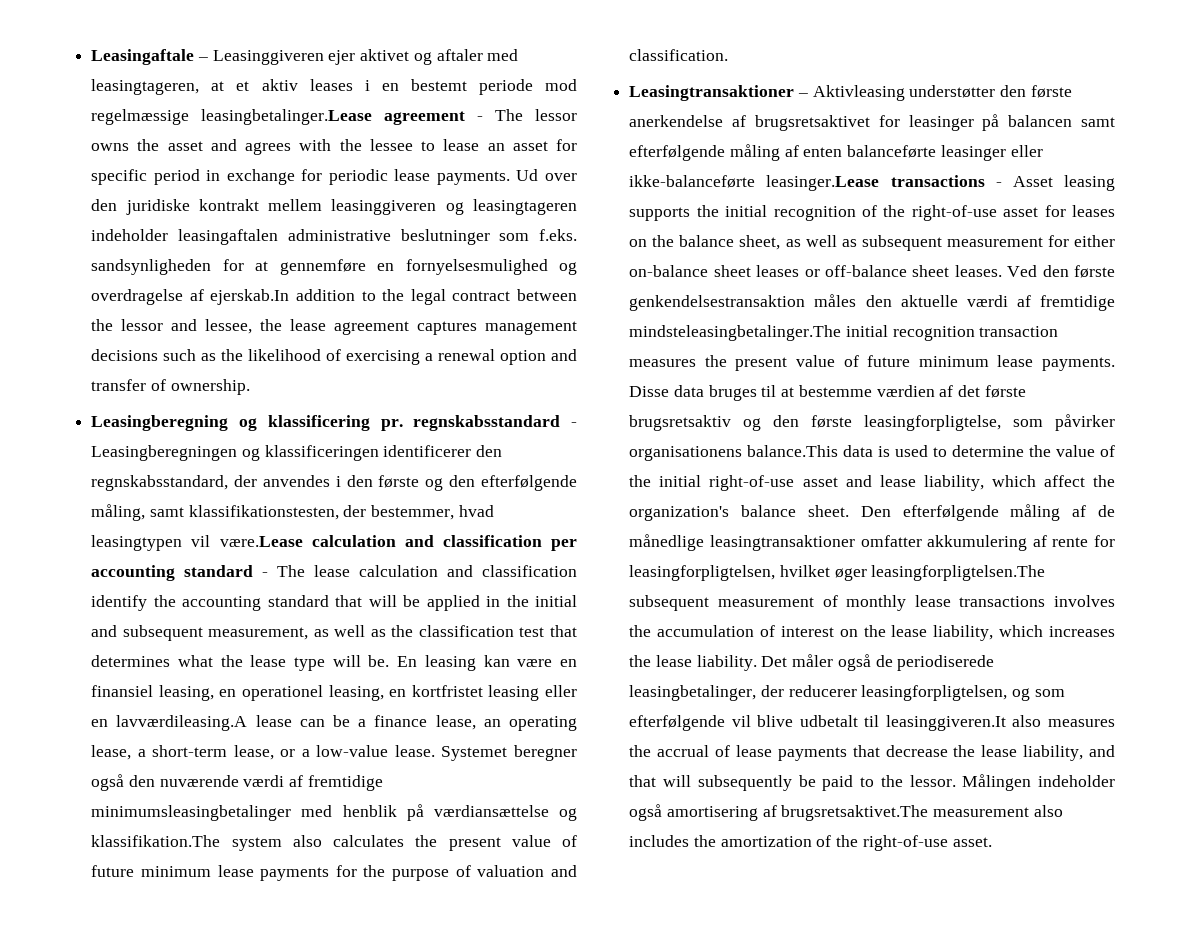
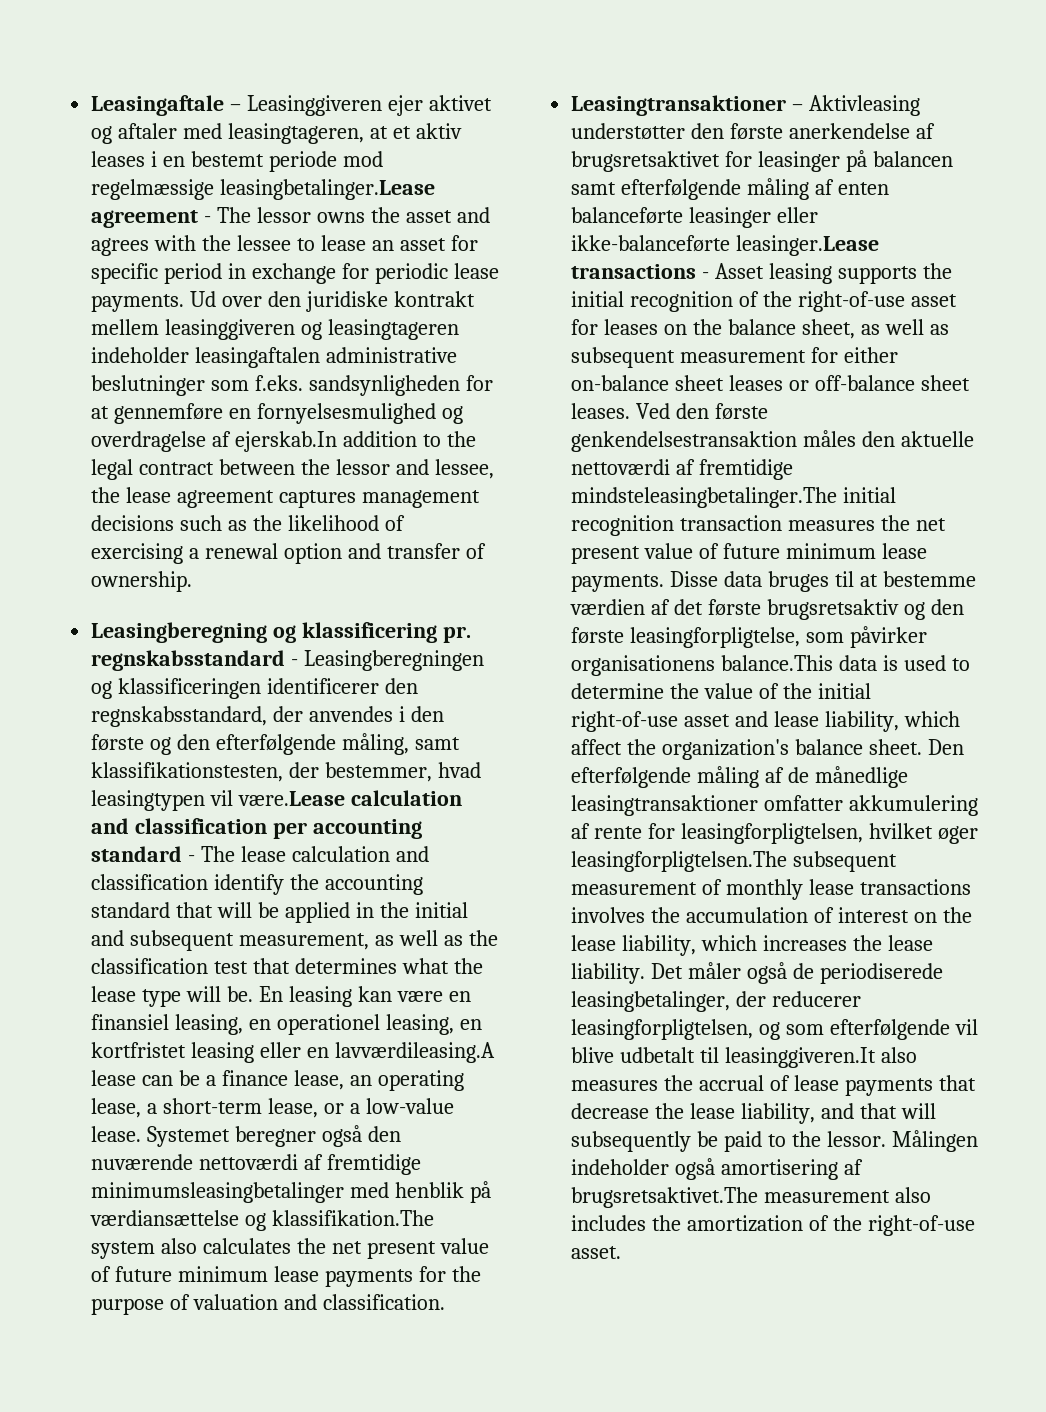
- Systemet beregner også den nuværende værdi af fremtidige minimumsleasingbetalinger med henblik på værdiansættelse og klassifikation.The system also calculates the present value of future minimum lease payments for the purpose of valuation and classification.
+ Systemet beregner også den nuværende nettoværdi af fremtidige minimumsleasingbetalinger med henblik på værdiansættelse og klassifikation.The system also calculates the net present value of future minimum lease payments for the purpose of valuation and classification.
- Ved den første genkendelsestransaktion måles den aktuelle værdi af fremtidige mindsteleasingbetalinger.The initial recognition transaction measures the present value of future minimum lease payments.
+ Ved den første genkendelsestransaktion måles den aktuelle nettoværdi af fremtidige mindsteleasingbetalinger.The initial recognition transaction measures the net present value of future minimum lease payments.

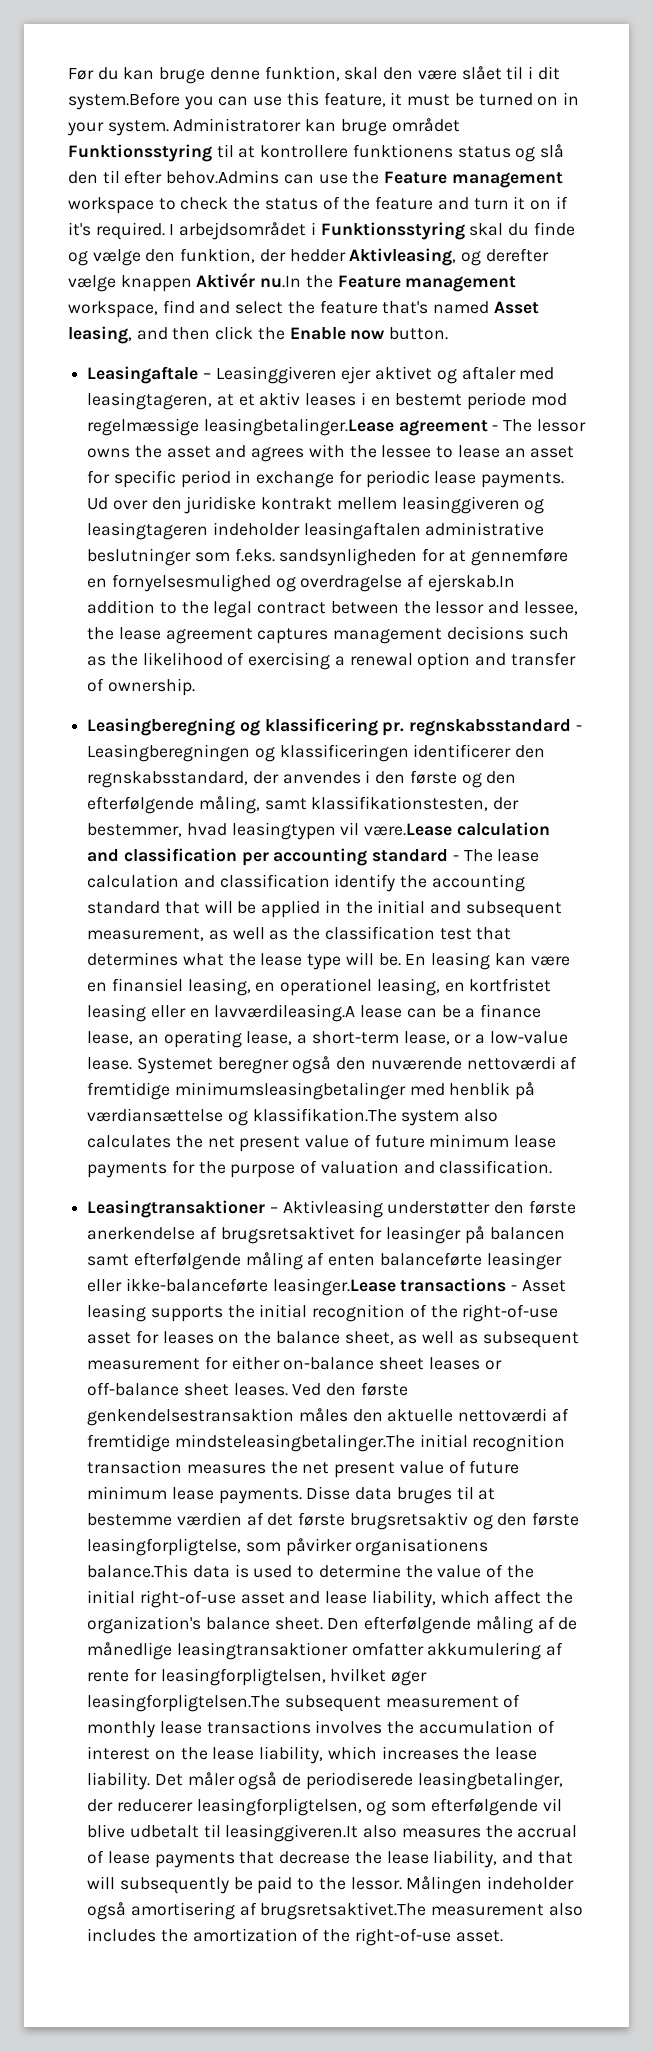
+ Før du kan bruge denne funktion, skal den være slået til i dit system.Before you can use this feature, it must be turned on in your system. Administratorer kan bruge området Funktionsstyring til at kontrollere funktionens status og slå den til efter behov.Admins can use the Feature management workspace to check the status of the feature and turn it on if it's required. I arbejdsområdet i Funktionsstyring skal du finde og vælge den funktion, der hedder Aktivleasing, og derefter vælge knappen Aktivér nu.In the Feature management workspace, find and select the feature that's named Asset leasing, and then click the Enable now button.

